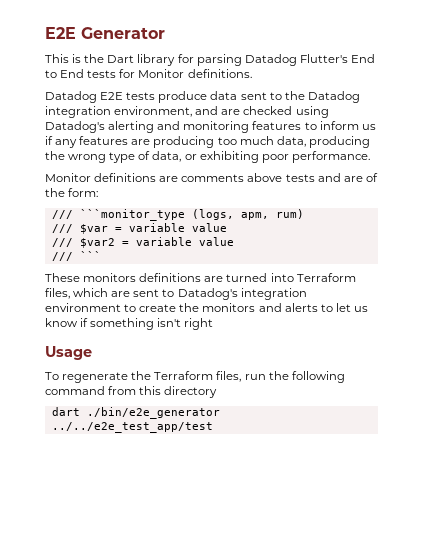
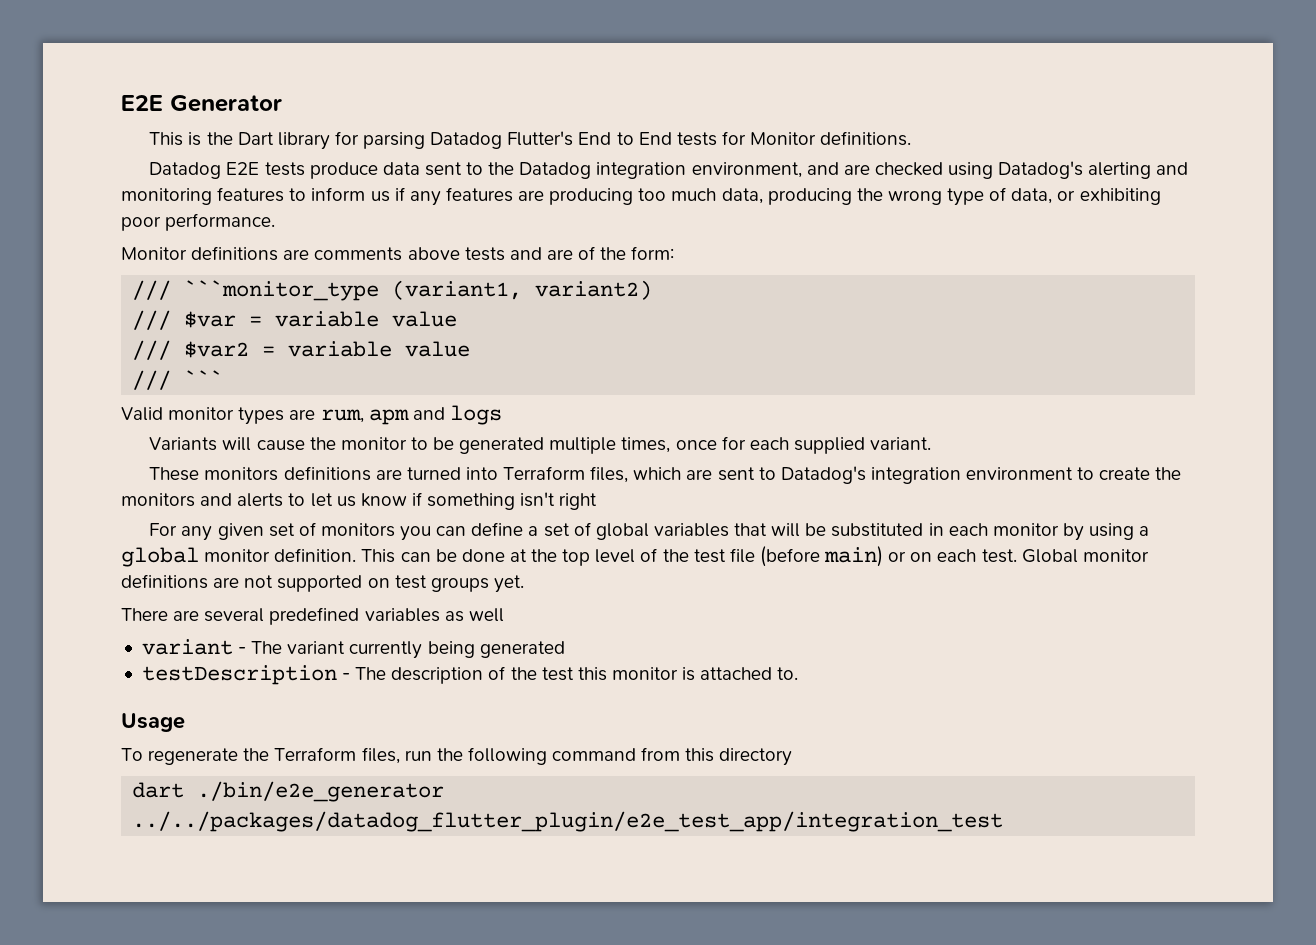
- /// ```monitor_type (logs, apm, rum)
+ /// ```monitor_type (variant1, variant2)
+ Valid monitor types are rum, apm and logs
+ Variants will cause the monitor to be generated multiple times, once for each supplied variant.
+ For any given set of monitors you can define a set of global variables that will be substituted in each monitor by using a global monitor definition. This can be done at the top level of the test file (before main) or on each test. Global monitor definitions are not supported on test groups yet.
+ There are several predefined variables as well
+ variant - The variant currently being generated
+ testDescription - The description of the test this monitor is attached to.
- dart ./bin/e2e_generator ../../e2e_test_app/test
+ dart ./bin/e2e_generator ../../packages/datadog_flutter_plugin/e2e_test_app/integration_test

